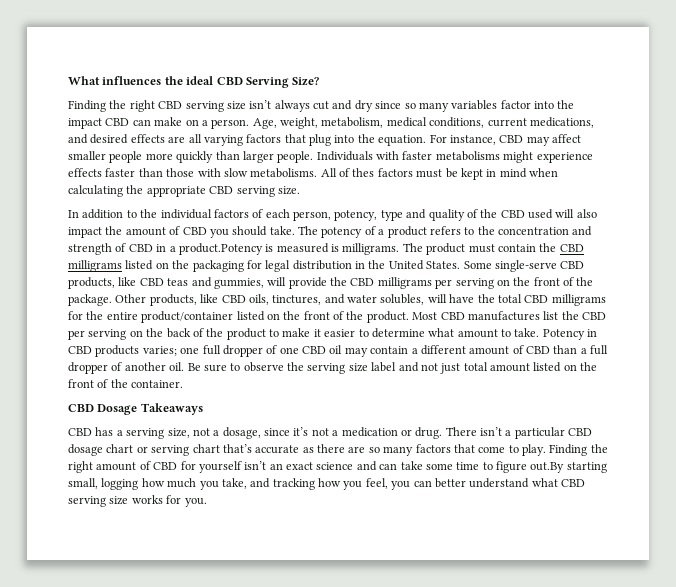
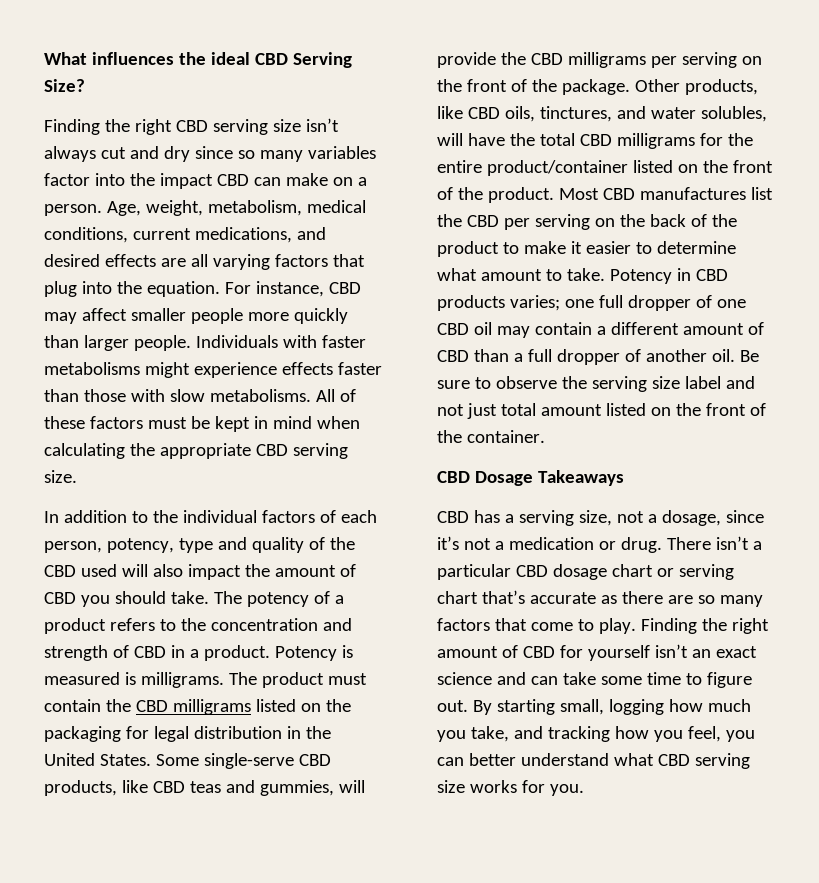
- All of thes factors must be kept in mind when calculating the appropriate CBD serving size.
+ All of these factors must be kept in mind when calculating the appropriate CBD serving size.
- The potency of a product refers to the concentration and strength of CBD in a product.Potency is measured is milligrams.
+ The potency of a product refers to the concentration and strength of CBD in a product. Potency is measured is milligrams.
- Finding the right amount of CBD for yourself isn’t an exact science and can take some time to figure out.By starting small, logging how much you take, and tracking how you feel, you can better understand what CBD serving size works for you.
+ Finding the right amount of CBD for yourself isn’t an exact science and can take some time to figure out. By starting small, logging how much you take, and tracking how you feel, you can better understand what CBD serving size works for you.

